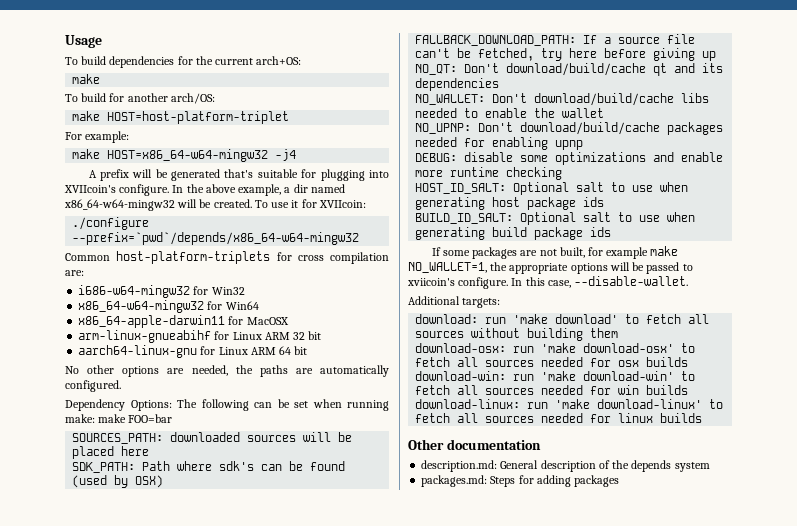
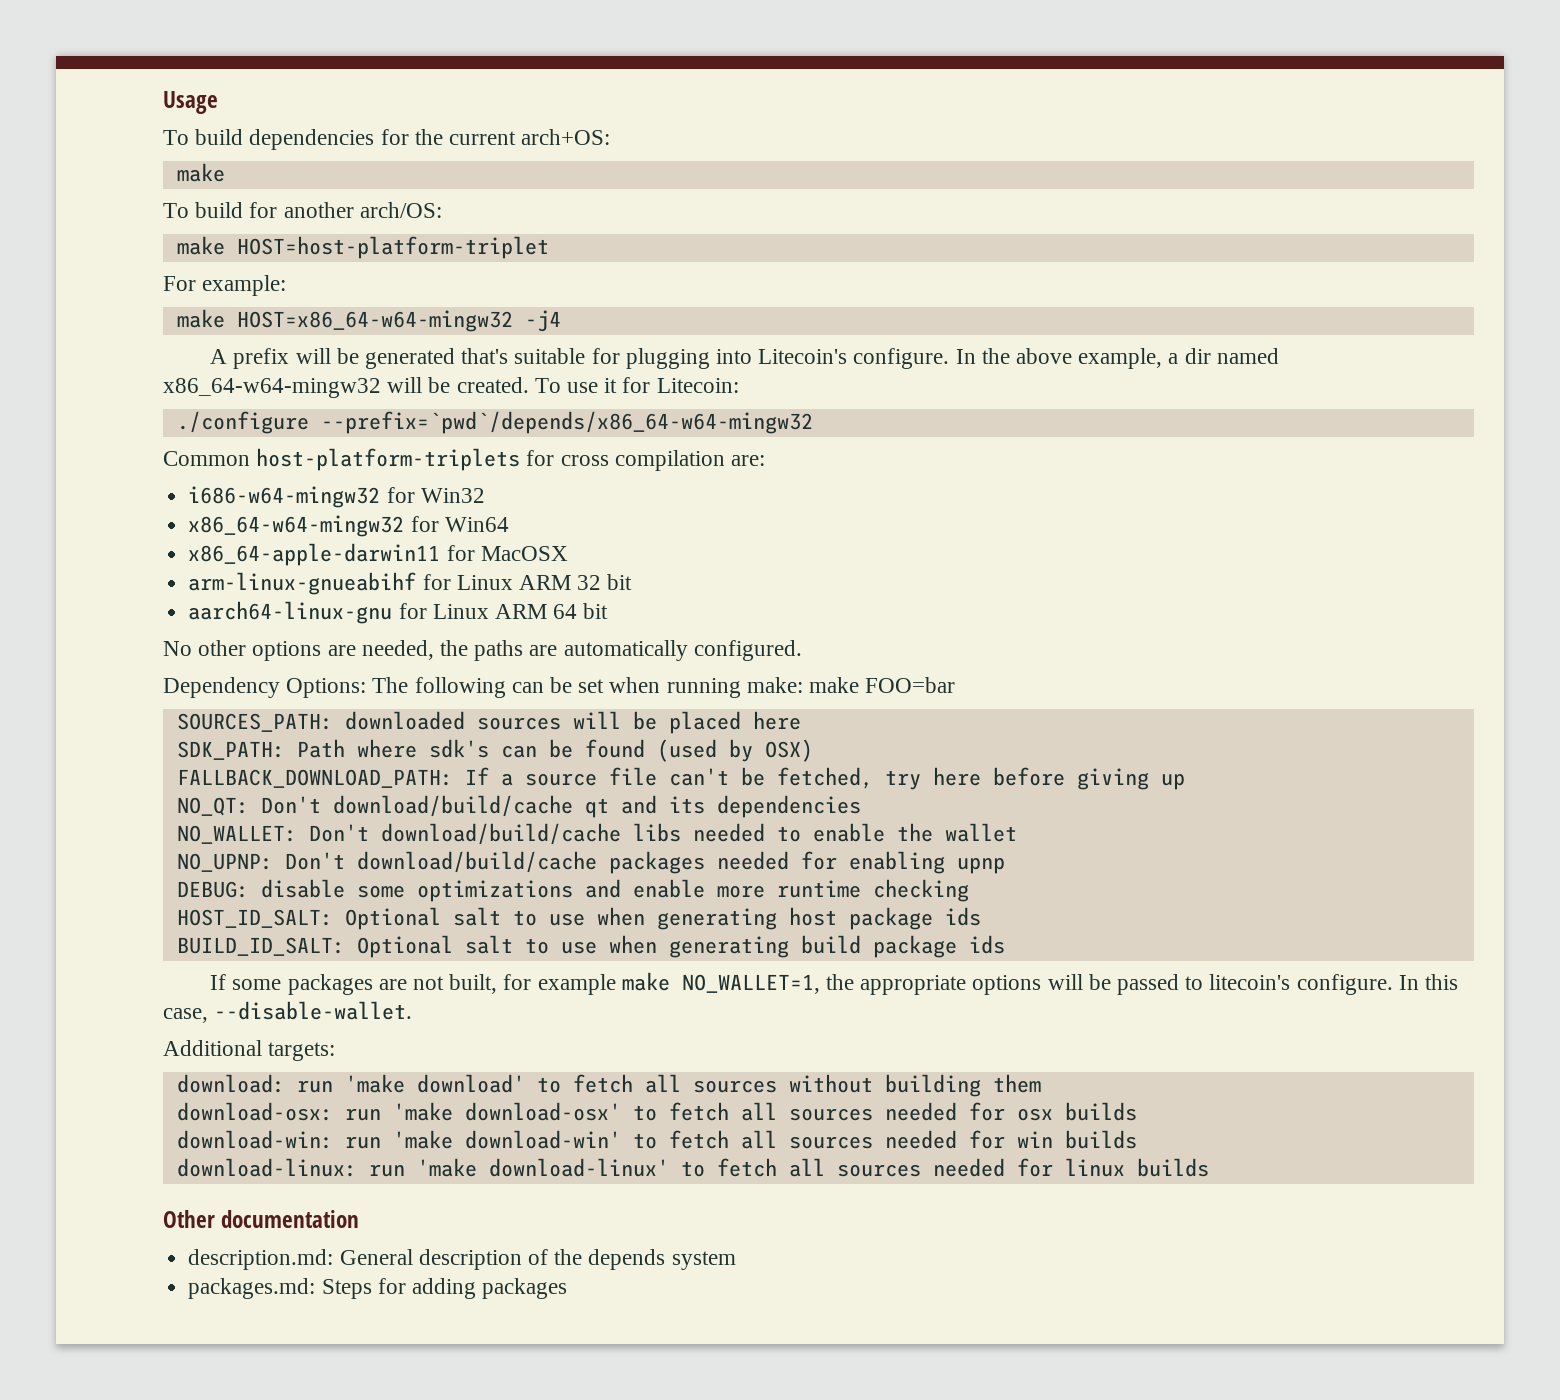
- A prefix will be generated that's suitable for plugging into XVIIcoin's configure.
+ A prefix will be generated that's suitable for plugging into Litecoin's configure.
- To use it for XVIIcoin:
+ To use it for Litecoin:
- If some packages are not built, for example make NO_WALLET=1, the appropriate options will be passed to xviicoin's configure.
+ If some packages are not built, for example make NO_WALLET=1, the appropriate options will be passed to litecoin's configure.

